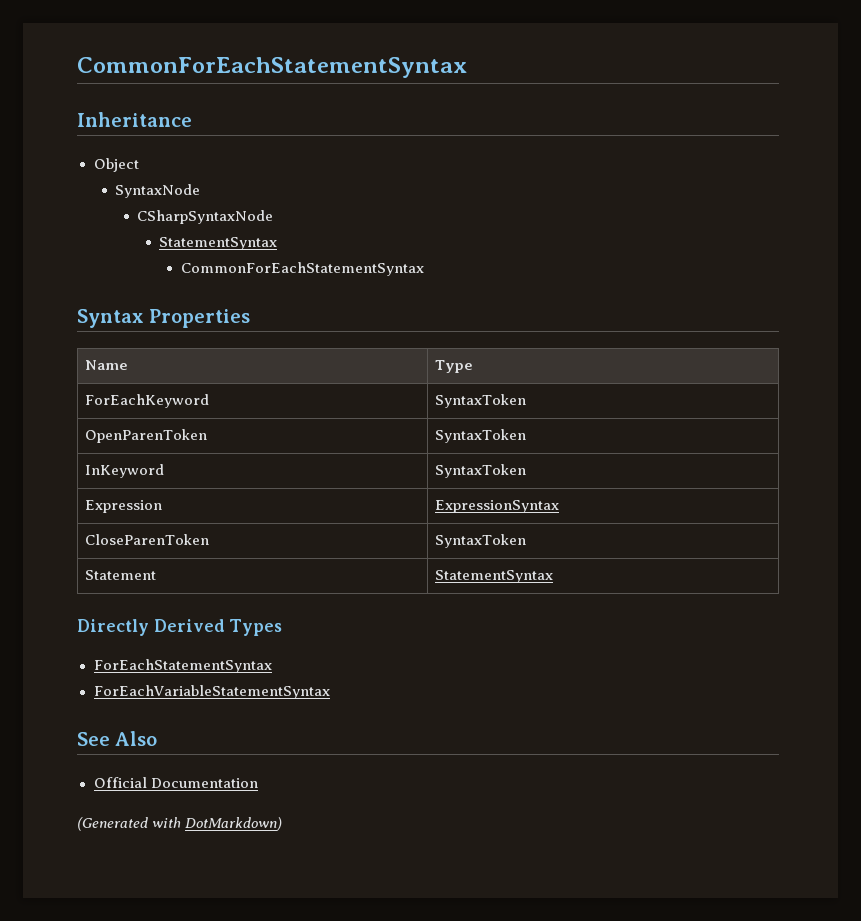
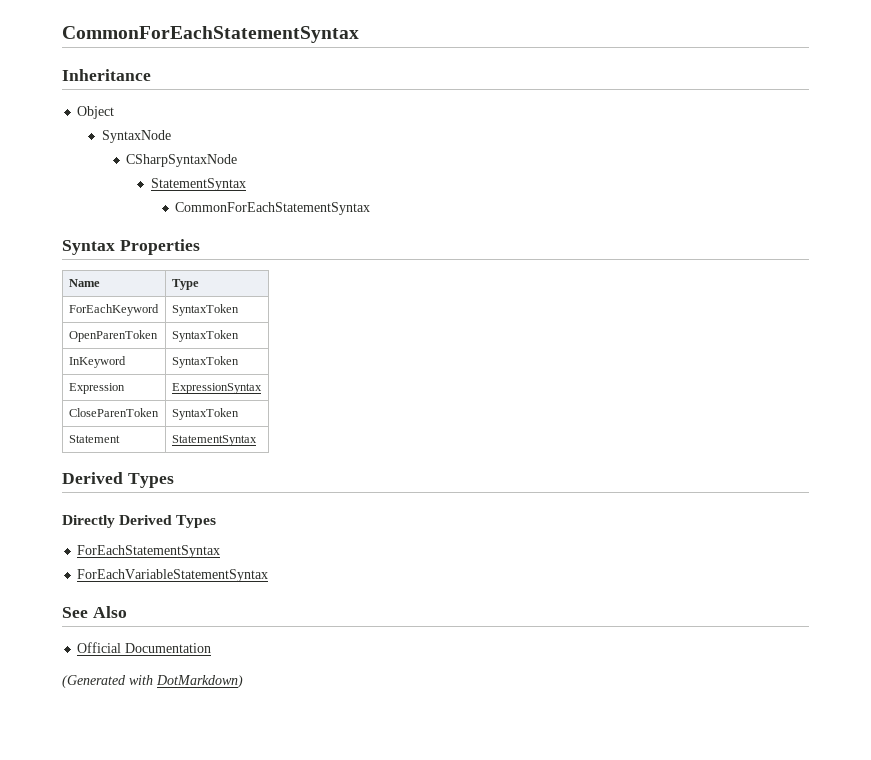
  Statement | StatementSyntax
+ Derived Types

